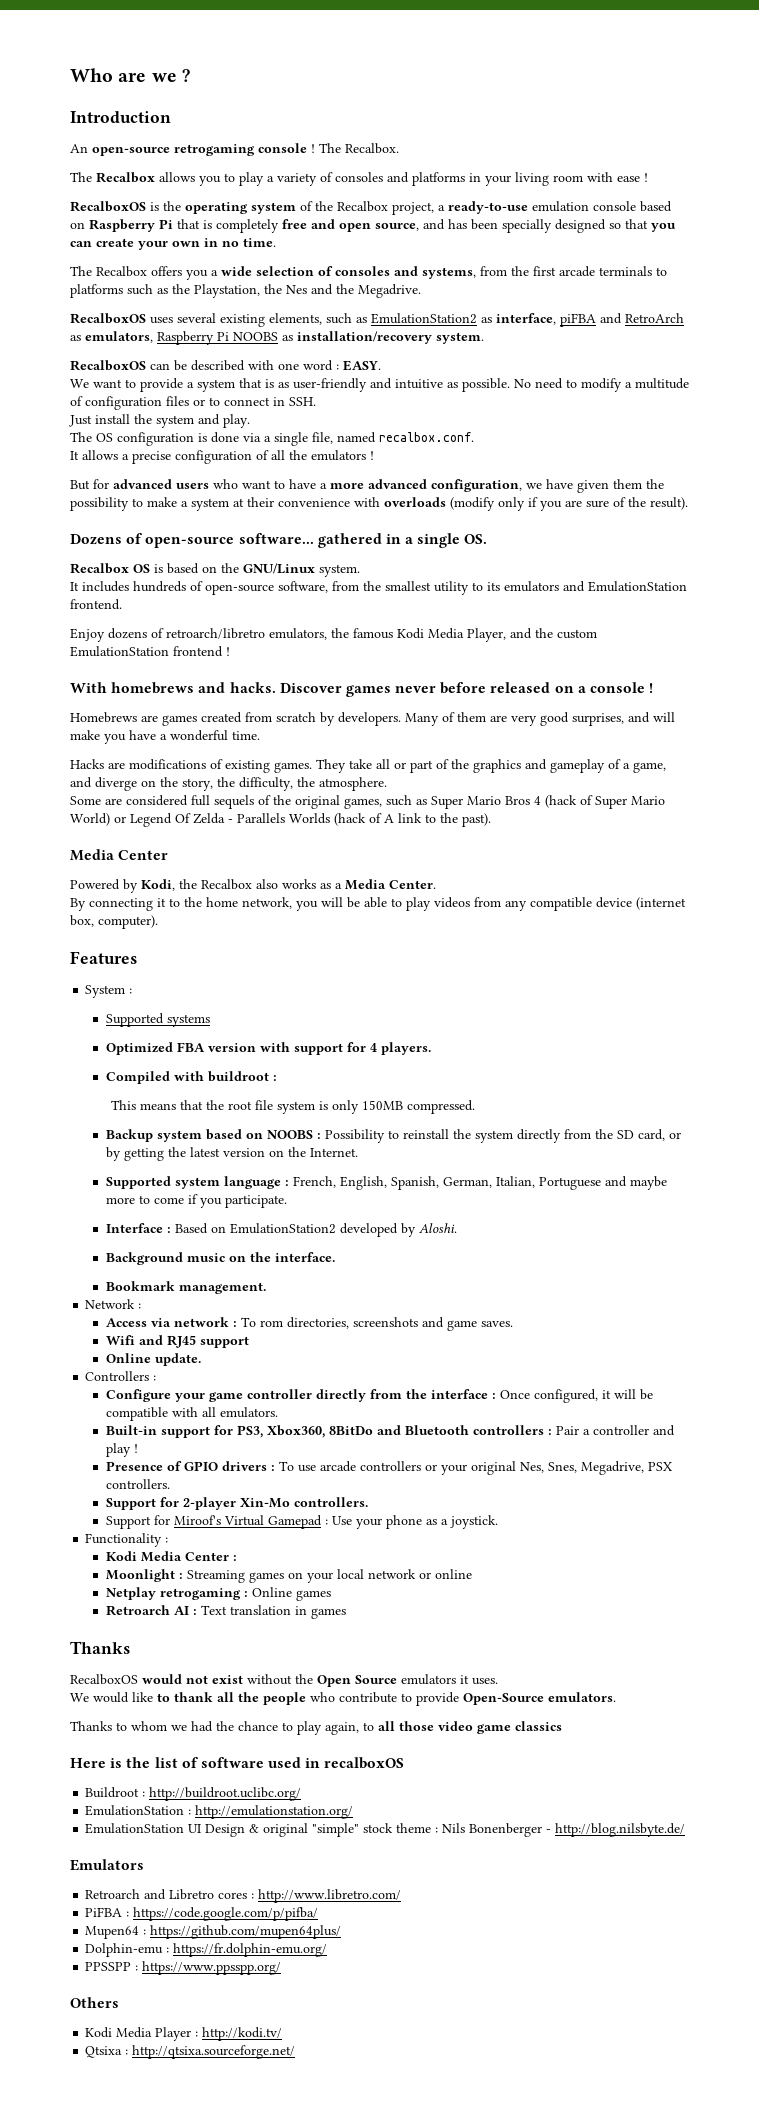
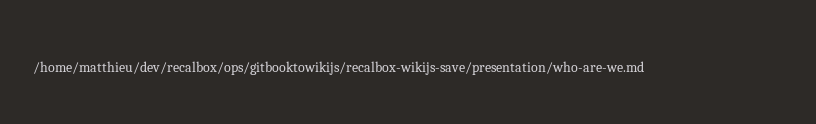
- Who are we ?
- Introduction
- An open-source retrogaming console ! The Recalbox.
- The Recalbox allows you to play a variety of consoles and platforms in your living room with ease !
- RecalboxOS is the operating system of the Recalbox project, a ready-to-use emulation console based on Raspberry Pi that is completely free and open source, and has been specially designed so that you can create your own in no time.
- The Recalbox offers you a wide selection of consoles and systems, from the first arcade terminals to platforms such as the Playstation, the Nes and the Megadrive.
- RecalboxOS uses several existing elements, such as EmulationStation2 as interface, piFBA and RetroArch as emulators, Raspberry Pi NOOBS as installation/recovery system.
- RecalboxOS can be described with one word : EASY.
- We want to provide a system that is as user-friendly and intuitive as possible. No need to modify a multitude of configuration files or to connect in SSH.
- Just install the system and play.
- The OS configuration is done via a single file, named recalbox.conf.
- It allows a precise configuration of all the emulators !
- But for advanced users who want to have a more advanced configuration, we have given them the possibility to make a system at their convenience with overloads (modify only if you are sure of the result).
- Dozens of open-source software... gathered in a single OS.
- Recalbox OS is based on the GNU/Linux system.
- It includes hundreds of open-source software, from the smallest utility to its emulators and EmulationStation frontend.
- Enjoy dozens of retroarch/libretro emulators, the famous Kodi Media Player, and the custom EmulationStation frontend !
- With homebrews and hacks. Discover games never before released on a console !
- Homebrews are games created from scratch by developers. Many of them are very good surprises, and will make you have a wonderful time.
- Hacks are modifications of existing games. They take all or part of the graphics and gameplay of a game, and diverge on the story, the difficulty, the atmosphere.
- Some are considered full sequels of the original games, such as Super Mario Bros 4 (hack of Super Mario World) or Legend Of Zelda - Parallels Worlds (hack of A link to the past).
- Media Center
- Powered by Kodi, the Recalbox also works as a Media Center.
- By connecting it to the home network, you will be able to play videos from any compatible device (internet box, computer).
- Features
- System :
- Supported systems
- Optimized FBA version with support for 4 players.
- Compiled with buildroot :
- This means that the root file system is only 150MB compressed.
- Backup system based on NOOBS : Possibility to reinstall the system directly from the SD card, or by getting the latest version on the Internet.
- Supported system language : French, English, Spanish, German, Italian, Portuguese and maybe more to come if you participate.
- Interface : Based on EmulationStation2 developed by Aloshi.
- Background music on the interface.
- Bookmark management.
- Network :
- Access via network : To rom directories, screenshots and game saves.
- Wifi and RJ45 support
- Online update.
- Controllers :
- Configure your game controller directly from the interface : Once configured, it will be compatible with all emulators.
- Built-in support for PS3, Xbox360, 8BitDo and Bluetooth controllers : Pair a controller and play !
- Presence of GPIO drivers : To use arcade controllers or your original Nes, Snes, Megadrive, PSX controllers.
- Support for 2-player Xin-Mo controllers.
- Support for Miroof's Virtual Gamepad : Use your phone as a joystick.
- Functionality :
- Kodi Media Center :
- Moonlight : Streaming games on your local network or online
- Netplay retrogaming : Online games
- Retroarch AI : Text translation in games
- Thanks
- RecalboxOS would not exist without the Open Source emulators it uses.
- We would like to thank all the people who contribute to provide Open-Source emulators.
- Thanks to whom we had the chance to play again, to all those video game classics
- Here is the list of software used in recalboxOS
- Buildroot : http://buildroot.uclibc.org/
- EmulationStation : http://emulationstation.org/
- EmulationStation UI Design & original "simple" stock theme : Nils Bonenberger - http://blog.nilsbyte.de/
- Emulators
- Retroarch and Libretro cores : http://www.libretro.com/
- PiFBA : https://code.google.com/p/pifba/
- Mupen64 : https://github.com/mupen64plus/
- Dolphin-emu : https://fr.dolphin-emu.org/
- PPSSPP : https://www.ppsspp.org/
- Others
- Kodi Media Player : http://kodi.tv/
- Qtsixa : http://qtsixa.sourceforge.net/
+ /home/matthieu/dev/recalbox/ops/gitbooktowikijs/recalbox-wikijs-save/presentation/who-are-we.md

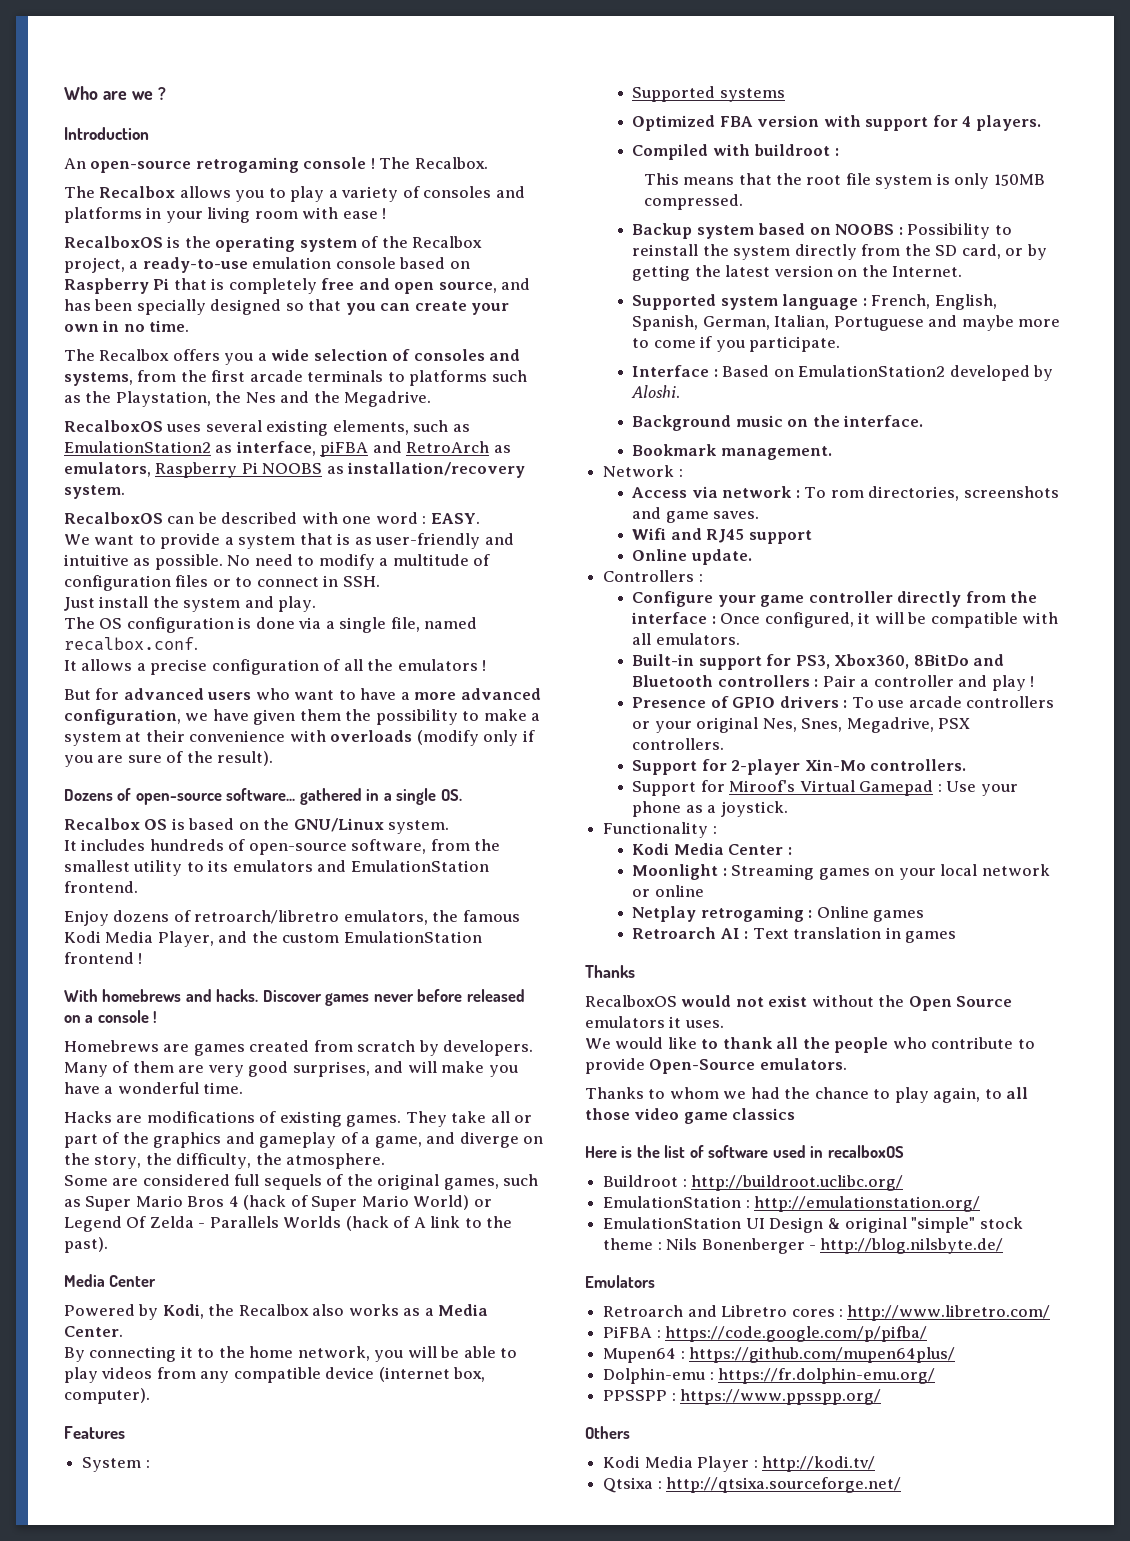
- /home/matthieu/dev/recalbox/ops/gitbooktowikijs/recalbox-wikijs-save/presentation/who-are-we.md
+ Who are we ?
+ Introduction
+ An open-source retrogaming console ! The Recalbox.
+ The Recalbox allows you to play a variety of consoles and platforms in your living room with ease !
+ RecalboxOS is the operating system of the Recalbox project, a ready-to-use emulation console based on Raspberry Pi that is completely free and open source, and has been specially designed so that you can create your own in no time.
+ The Recalbox offers you a wide selection of consoles and systems, from the first arcade terminals to platforms such as the Playstation, the Nes and the Megadrive.
+ RecalboxOS uses several existing elements, such as EmulationStation2 as interface, piFBA and RetroArch as emulators, Raspberry Pi NOOBS as installation/recovery system.
+ RecalboxOS can be described with one word : EASY.
+ We want to provide a system that is as user-friendly and intuitive as possible. No need to modify a multitude of configuration files or to connect in SSH.
+ Just install the system and play.
+ The OS configuration is done via a single file, named recalbox.conf.
+ It allows a precise configuration of all the emulators !
+ But for advanced users who want to have a more advanced configuration, we have given them the possibility to make a system at their convenience with overloads (modify only if you are sure of the result).
+ Dozens of open-source software... gathered in a single OS.
+ Recalbox OS is based on the GNU/Linux system.
+ It includes hundreds of open-source software, from the smallest utility to its emulators and EmulationStation frontend.
+ Enjoy dozens of retroarch/libretro emulators, the famous Kodi Media Player, and the custom EmulationStation frontend !
+ With homebrews and hacks. Discover games never before released on a console !
+ Homebrews are games created from scratch by developers. Many of them are very good surprises, and will make you have a wonderful time.
+ Hacks are modifications of existing games. They take all or part of the graphics and gameplay of a game, and diverge on the story, the difficulty, the atmosphere.
+ Some are considered full sequels of the original games, such as Super Mario Bros 4 (hack of Super Mario World) or Legend Of Zelda - Parallels Worlds (hack of A link to the past).
+ Media Center
+ Powered by Kodi, the Recalbox also works as a Media Center.
+ By connecting it to the home network, you will be able to play videos from any compatible device (internet box, computer).
+ Features
+ System :
+ Supported systems
+ Optimized FBA version with support for 4 players.
+ Compiled with buildroot :
+ This means that the root file system is only 150MB compressed.
+ Backup system based on NOOBS : Possibility to reinstall the system directly from the SD card, or by getting the latest version on the Internet.
+ Supported system language : French, English, Spanish, German, Italian, Portuguese and maybe more to come if you participate.
+ Interface : Based on EmulationStation2 developed by Aloshi.
+ Background music on the interface.
+ Bookmark management.
+ Network :
+ Access via network : To rom directories, screenshots and game saves.
+ Wifi and RJ45 support
+ Online update.
+ Controllers :
+ Configure your game controller directly from the interface : Once configured, it will be compatible with all emulators.
+ Built-in support for PS3, Xbox360, 8BitDo and Bluetooth controllers : Pair a controller and play !
+ Presence of GPIO drivers : To use arcade controllers or your original Nes, Snes, Megadrive, PSX controllers.
+ Support for 2-player Xin-Mo controllers.
+ Support for Miroof's Virtual Gamepad : Use your phone as a joystick.
+ Functionality :
+ Kodi Media Center :
+ Moonlight : Streaming games on your local network or online
+ Netplay retrogaming : Online games
+ Retroarch AI : Text translation in games
+ Thanks
+ RecalboxOS would not exist without the Open Source emulators it uses.
+ We would like to thank all the people who contribute to provide Open-Source emulators.
+ Thanks to whom we had the chance to play again, to all those video game classics
+ Here is the list of software used in recalboxOS
+ Buildroot : http://buildroot.uclibc.org/
+ EmulationStation : http://emulationstation.org/
+ EmulationStation UI Design & original "simple" stock theme : Nils Bonenberger - http://blog.nilsbyte.de/
+ Emulators
+ Retroarch and Libretro cores : http://www.libretro.com/
+ PiFBA : https://code.google.com/p/pifba/
+ Mupen64 : https://github.com/mupen64plus/
+ Dolphin-emu : https://fr.dolphin-emu.org/
+ PPSSPP : https://www.ppsspp.org/
+ Others
+ Kodi Media Player : http://kodi.tv/
+ Qtsixa : http://qtsixa.sourceforge.net/

